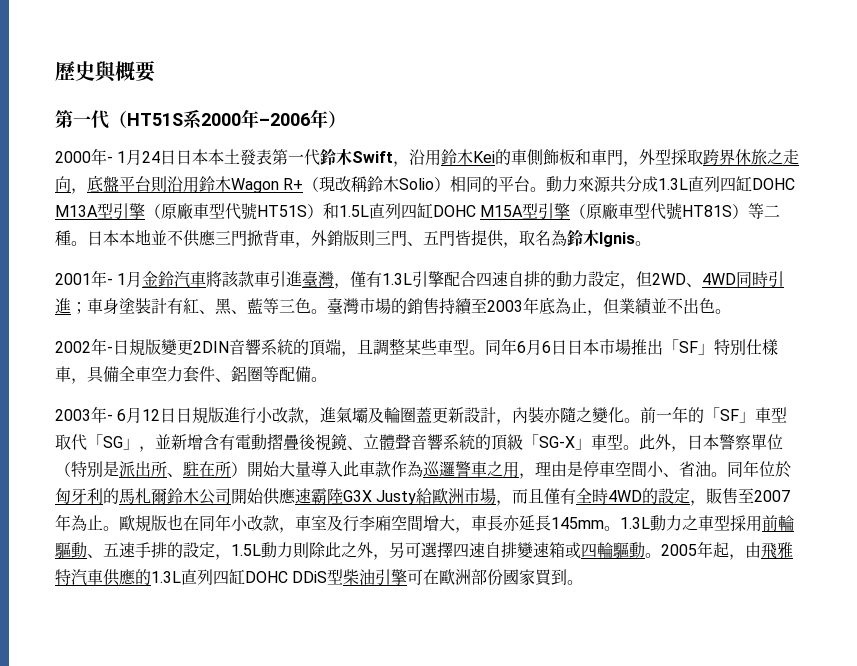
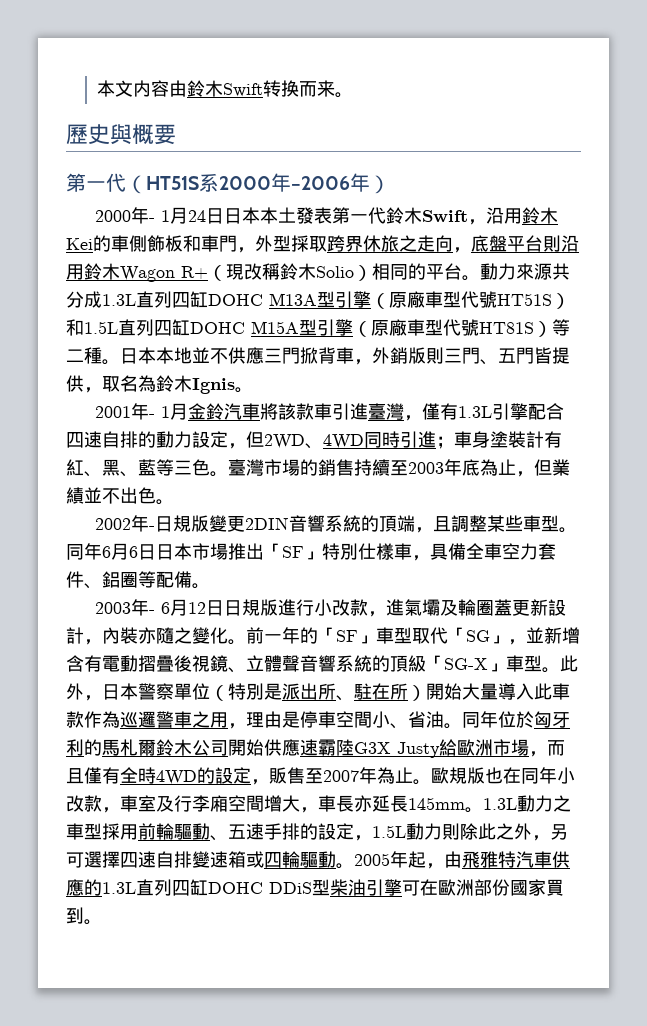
+ 本文内容由鈴木Swift转换而来。

